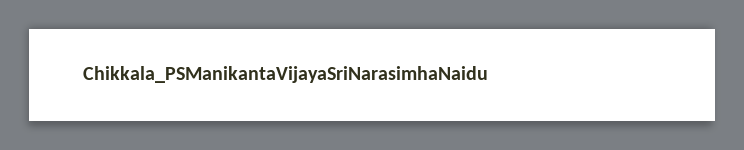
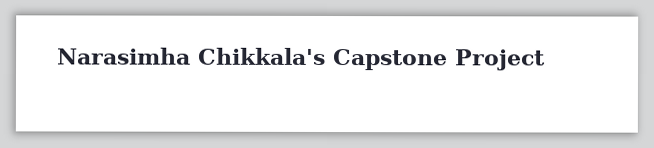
- Chikkala_PSManikantaVijayaSriNarasimhaNaidu
+ Narasimha Chikkala's Capstone Project

